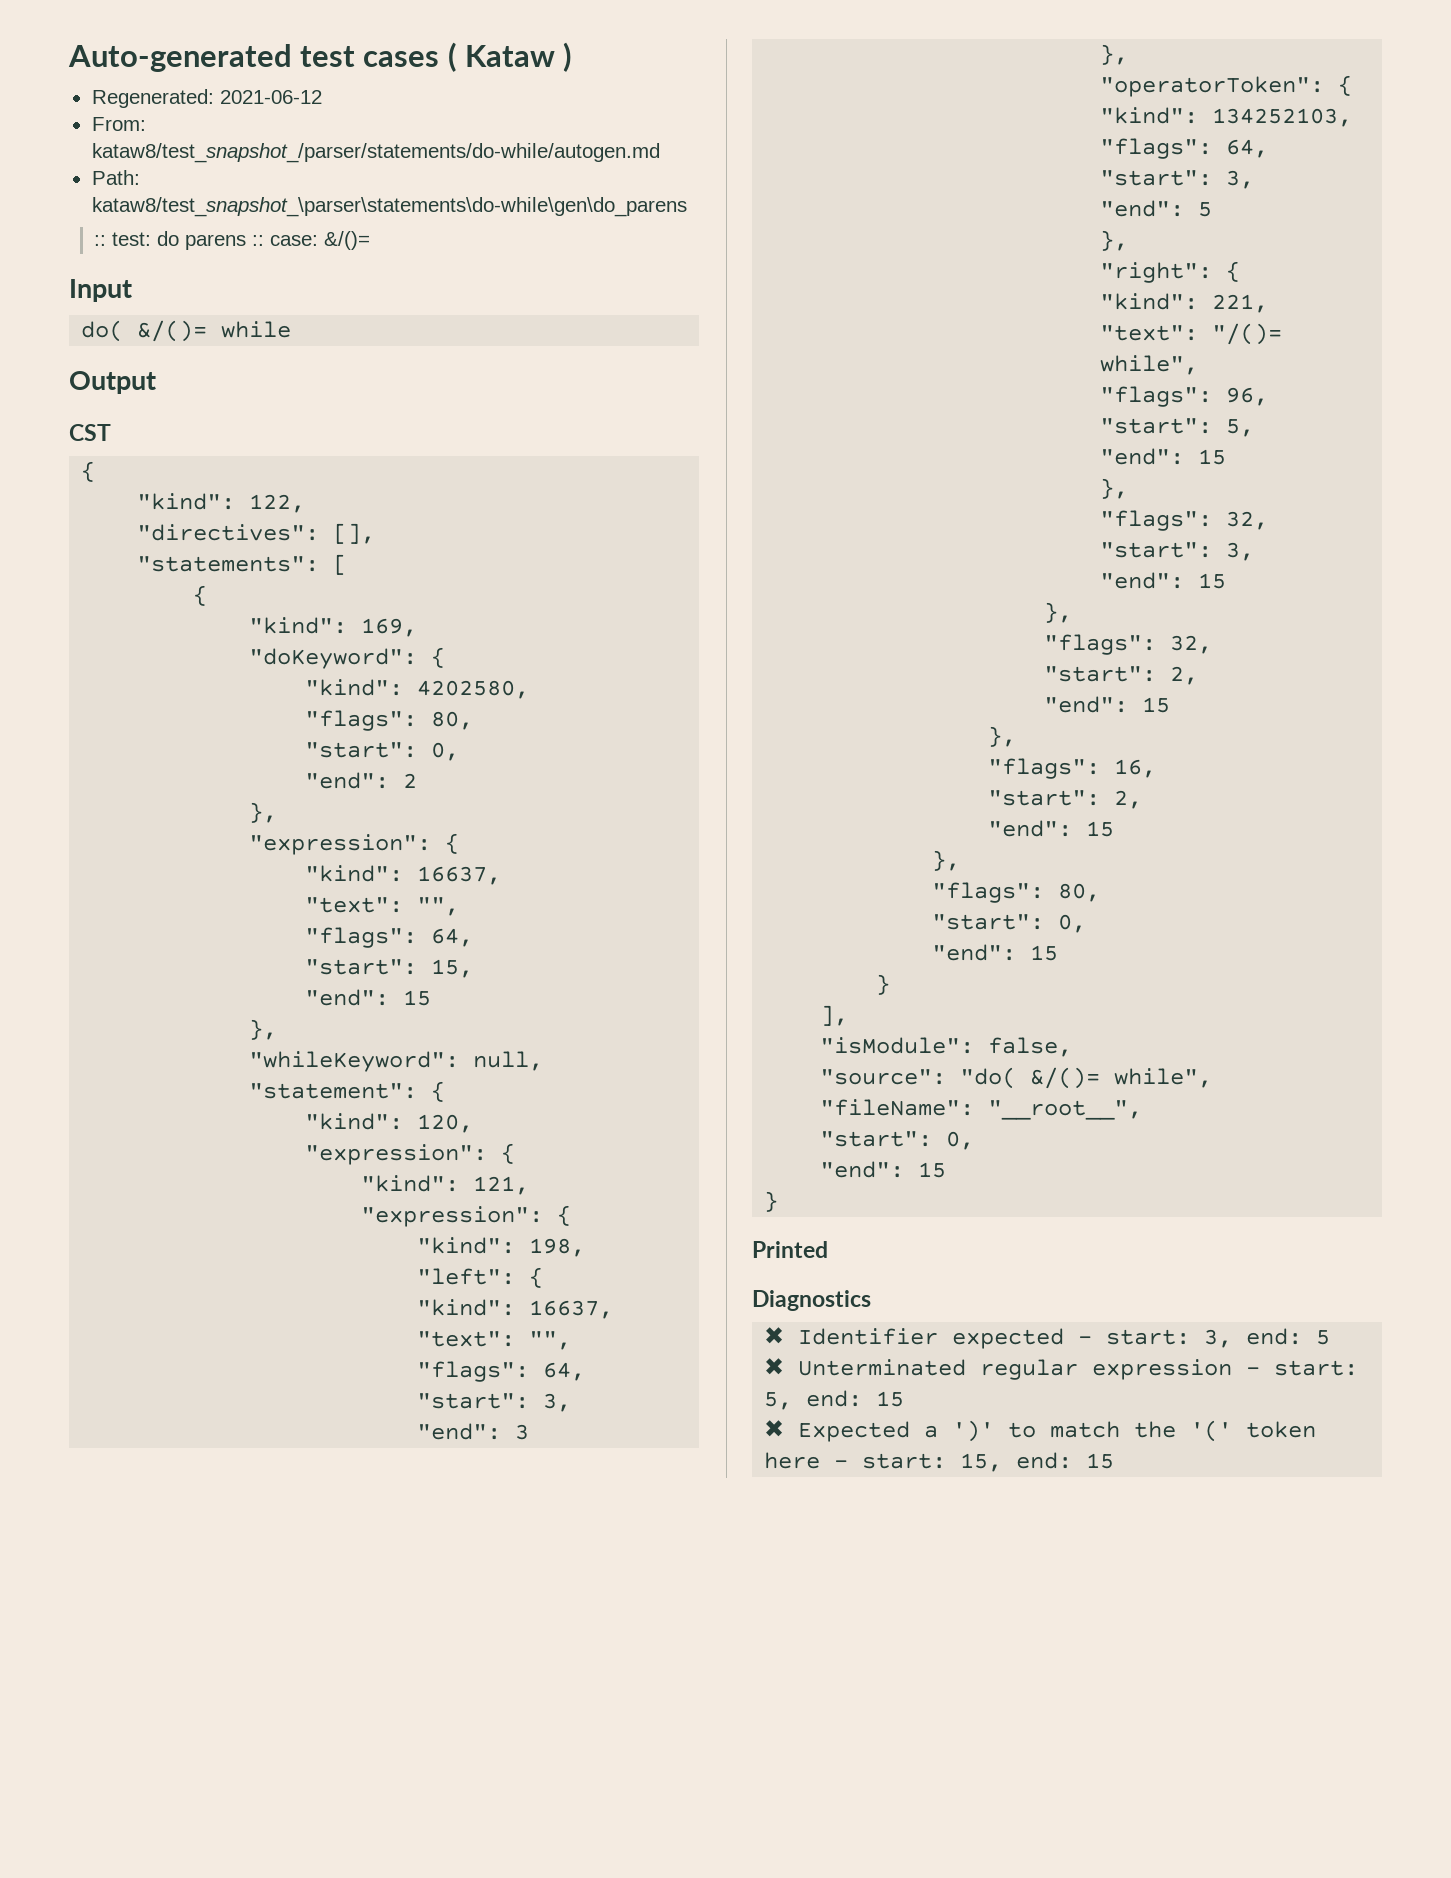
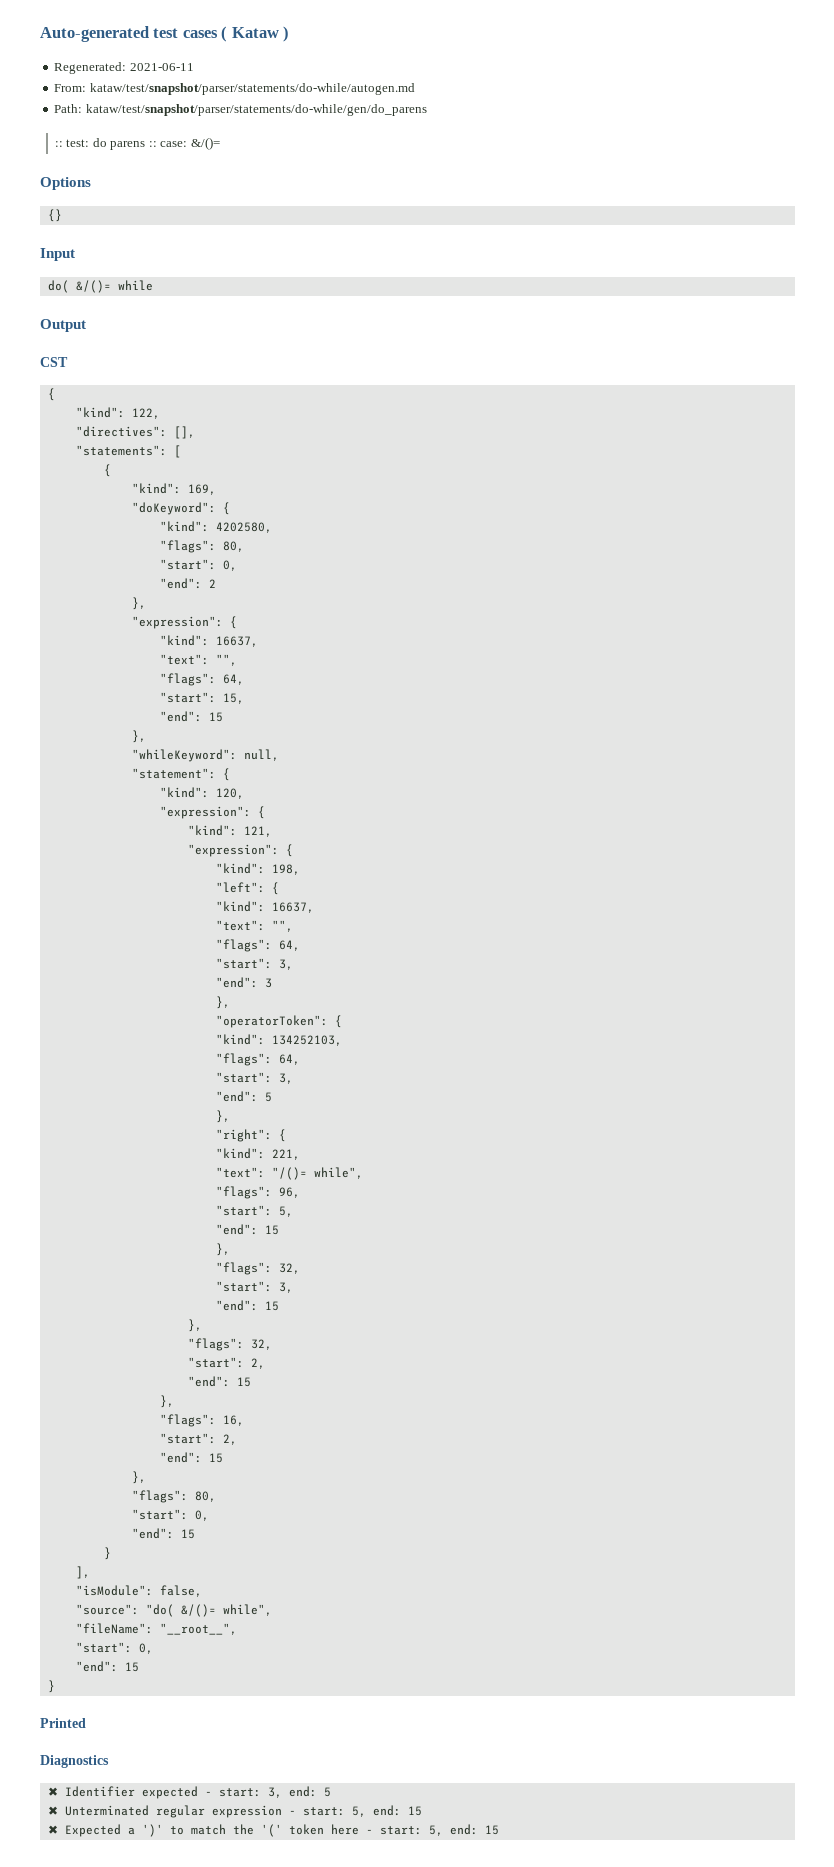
- Regenerated: 2021-06-12
+ Regenerated: 2021-06-11
- From: kataw8/test_snapshot_/parser/statements/do-while/autogen.md
+ From: kataw/test/snapshot/parser/statements/do-while/autogen.md
- Path: kataw8/test_snapshot_\parser\statements\do-while\gen\do_parens
+ Path: kataw/test/snapshot/parser/statements/do-while/gen/do_parens
+ Options
+ {}
- ✖ Expected a ')' to match the '(' token here - start: 15, end: 15
+ ✖ Expected a ')' to match the '(' token here - start: 5, end: 15

